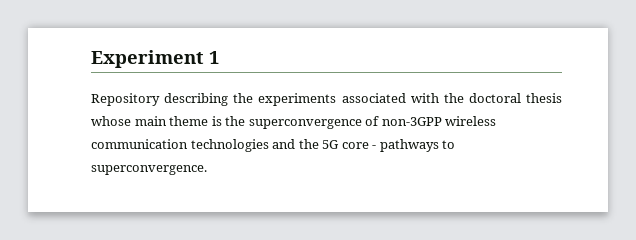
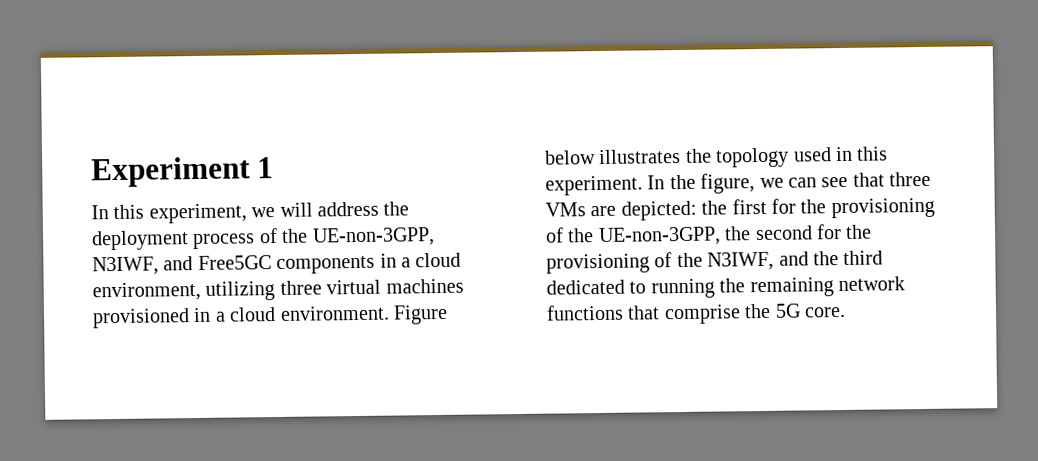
- Repository describing the experiments associated with the doctoral thesis whose main theme is the superconvergence of non-3GPP wireless communication technologies and the 5G core - pathways to superconvergence.
+ In this experiment, we will address the deployment process of the UE-non-3GPP, N3IWF, and Free5GC components in a cloud environment, utilizing three virtual machines provisioned in a cloud environment. Figure below illustrates the topology used in this experiment. In the figure, we can see that three VMs are depicted: the first for the provisioning of the UE-non-3GPP, the second for the provisioning of the N3IWF, and the third dedicated to running the remaining network functions that comprise the 5G core.

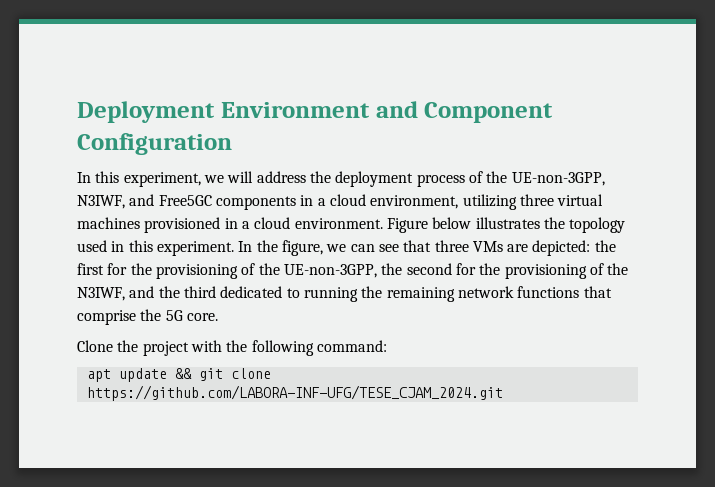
- Experiment 1
+ Deployment Environment and Component Configuration
+ Clone the project with the following command:
+ apt update && git clone https://github.com/LABORA-INF-UFG/TESE_CJAM_2024.git

